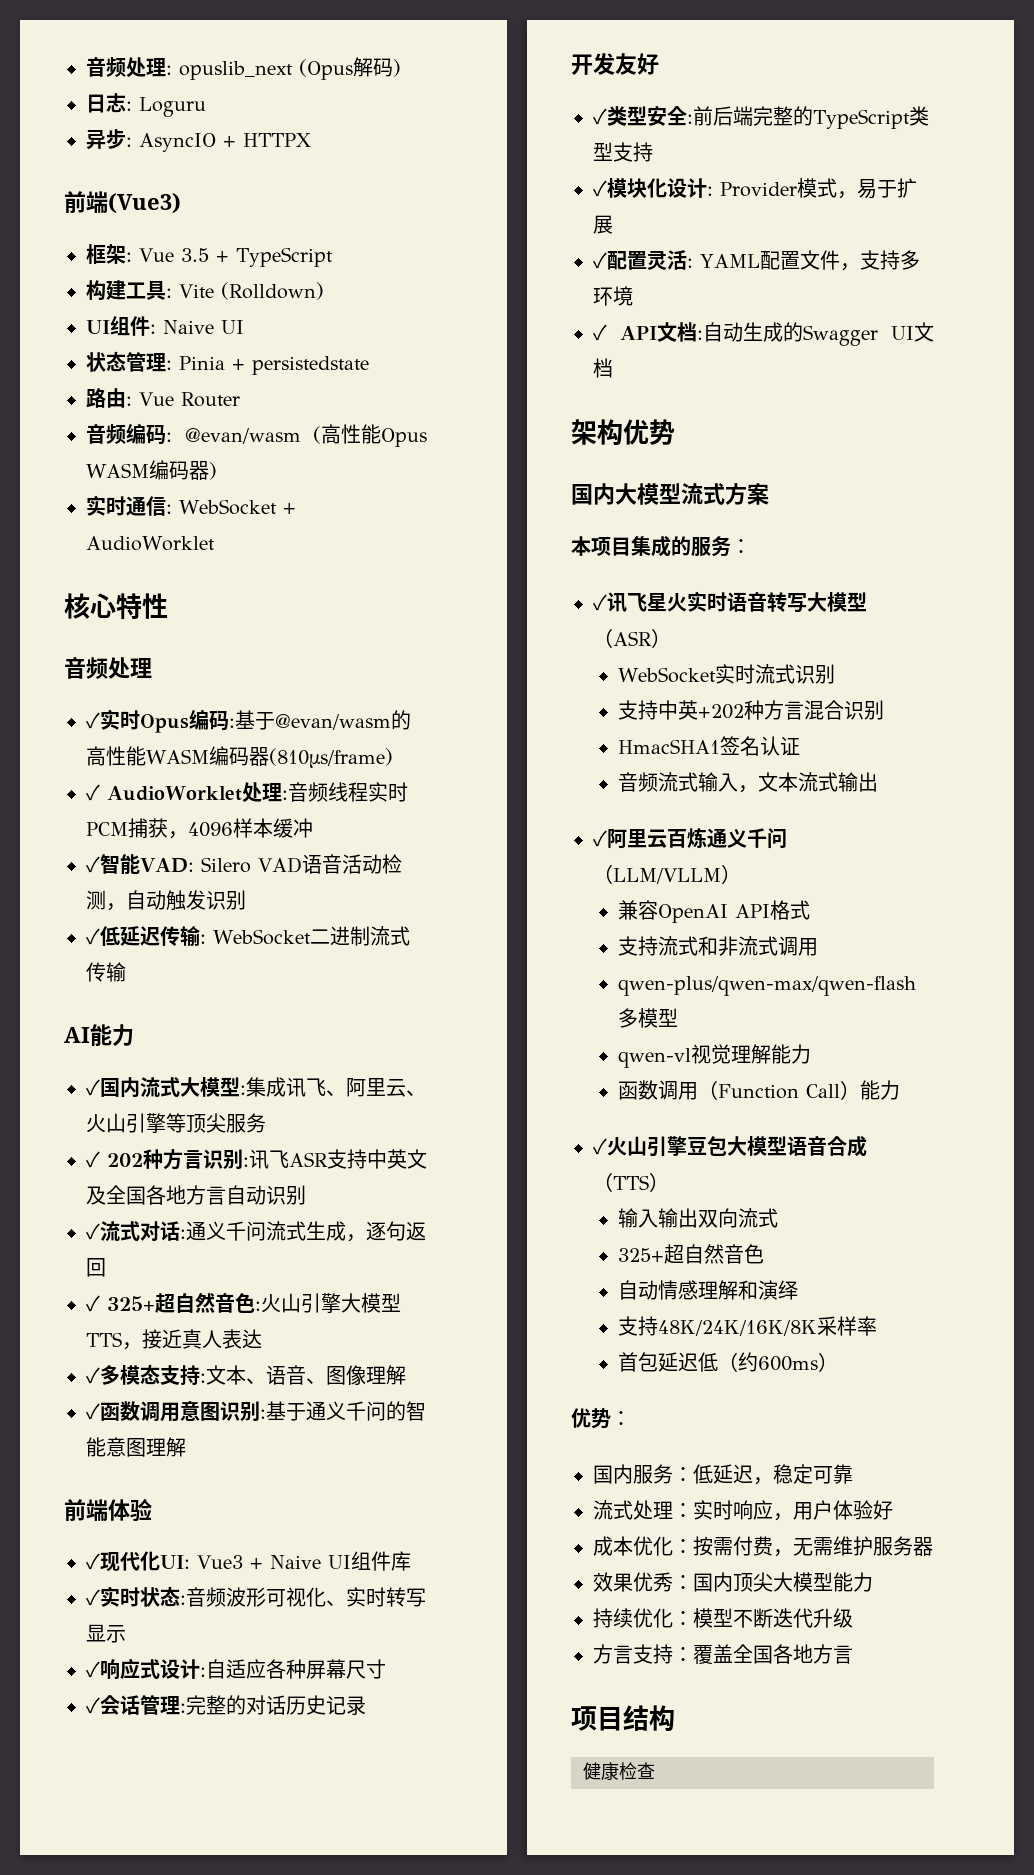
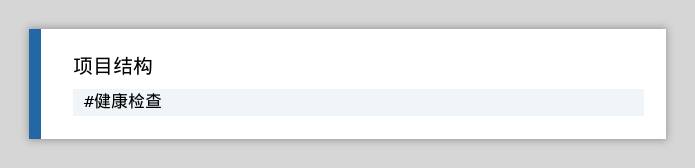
- 音频处理: opuslib_next (Opus解码)
- 日志: Loguru
- 异步: AsyncIO + HTTPX
- 前端(Vue3)
- 框架: Vue 3.5 + TypeScript
- 构建工具: Vite (Rolldown)
- UI组件: Naive UI
- 状态管理: Pinia + persistedstate
- 路由: Vue Router
- 音频编码: @evan/wasm (高性能Opus WASM编码器)
- 实时通信: WebSocket + AudioWorklet
- 核心特性
- 音频处理
- ✓实时Opus编码:基于@evan/wasm的高性能WASM编码器(810µs/frame)
- ✓ AudioWorklet处理:音频线程实时PCM捕获，4096样本缓冲
- ✓智能VAD: Silero VAD语音活动检测，自动触发识别
- ✓低延迟传输: WebSocket二进制流式传输
- AI能力
- ✓国内流式大模型:集成讯飞、阿里云、火山引擎等顶尖服务
- ✓ 202种方言识别:讯飞ASR支持中英文及全国各地方言自动识别
- ✓流式对话:通义千问流式生成，逐句返回
- ✓ 325+超自然音色:火山引擎大模型TTS，接近真人表达
- ✓多模态支持:文本、语音、图像理解
- ✓函数调用意图识别:基于通义千问的智能意图理解
- 前端体验
- ✓现代化UI: Vue3 + Naive UI组件库
- ✓实时状态:音频波形可视化、实时转写显示
- ✓响应式设计:自适应各种屏幕尺寸
- ✓会话管理:完整的对话历史记录
- 开发友好
- ✓类型安全:前后端完整的TypeScript类型支持
- ✓模块化设计: Provider模式，易于扩展
- ✓配置灵活: YAML配置文件，支持多环境
- ✓ API文档:自动生成的Swagger UI文档
- 架构优势
- 国内大模型流式方案
- 本项目集成的服务：
- ✓讯飞星火实时语音转写大模型（ASR）
- WebSocket实时流式识别
- 支持中英+202种方言混合识别
- HmacSHA1签名认证
- 音频流式输入，文本流式输出
- ✓阿里云百炼通义千问（LLM/VLLM）
- 兼容OpenAI API格式
- 支持流式和非流式调用
- qwen-plus/qwen-max/qwen-flash多模型
- qwen-vl视觉理解能力
- 函数调用（Function Call）能力
- ✓火山引擎豆包大模型语音合成（TTS）
- 输入输出双向流式
- 325+超自然音色
- 自动情感理解和演绎
- 支持48K/24K/16K/8K采样率
- 首包延迟低（约600ms）
- 优势：
- 国内服务：低延迟，稳定可靠
- 流式处理：实时响应，用户体验好
- 成本优化：按需付费，无需维护服务器
- 效果优秀：国内顶尖大模型能力
- 持续优化：模型不断迭代升级
- 方言支持：覆盖全国各地方言
- 健康检查
+ #健康检查

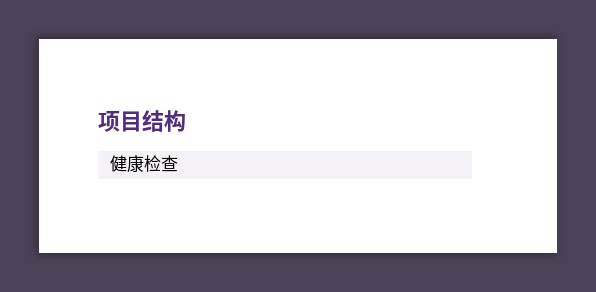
- #健康检查
+ 健康检查

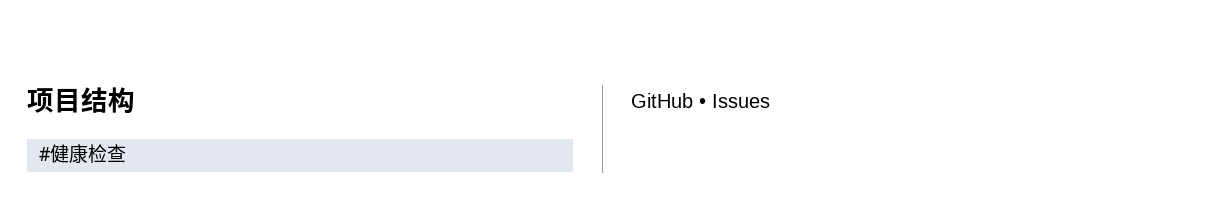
- 健康检查
+ #健康检查
+ GitHub • Issues

